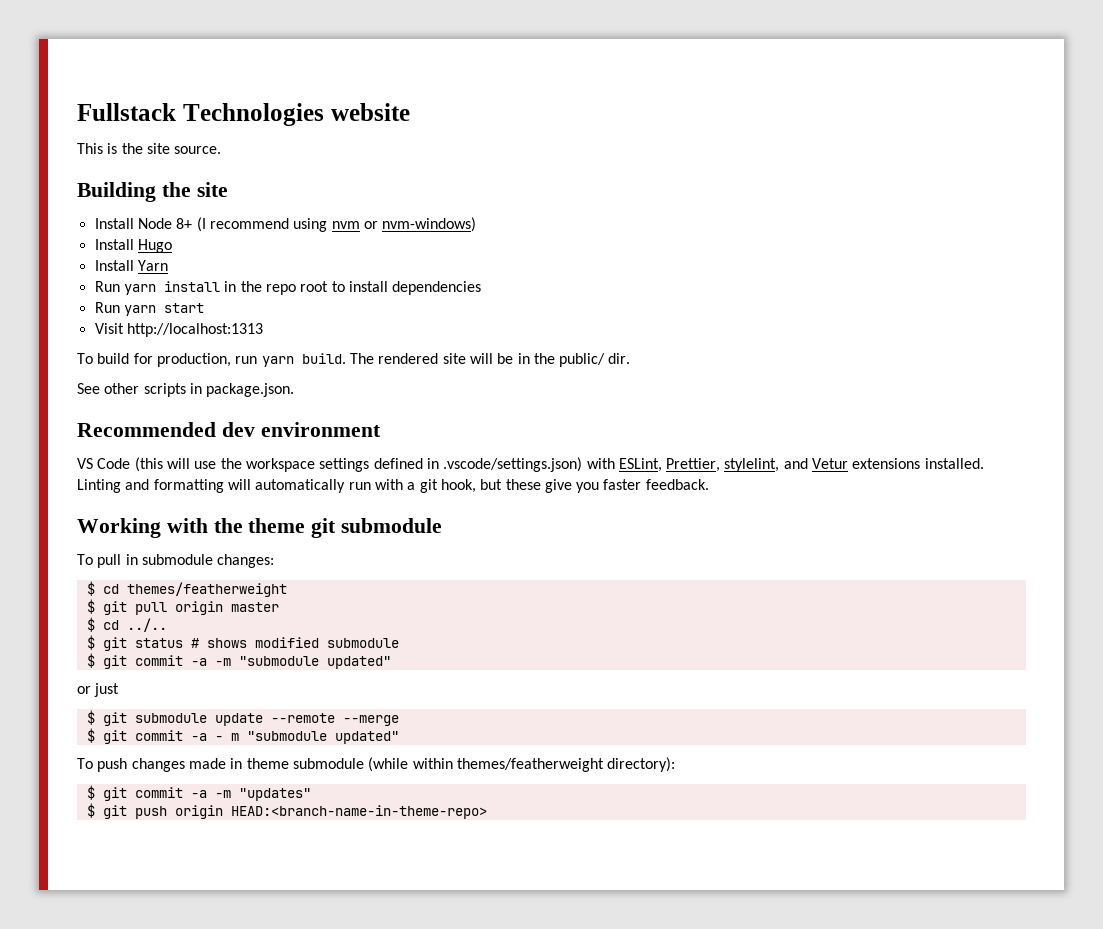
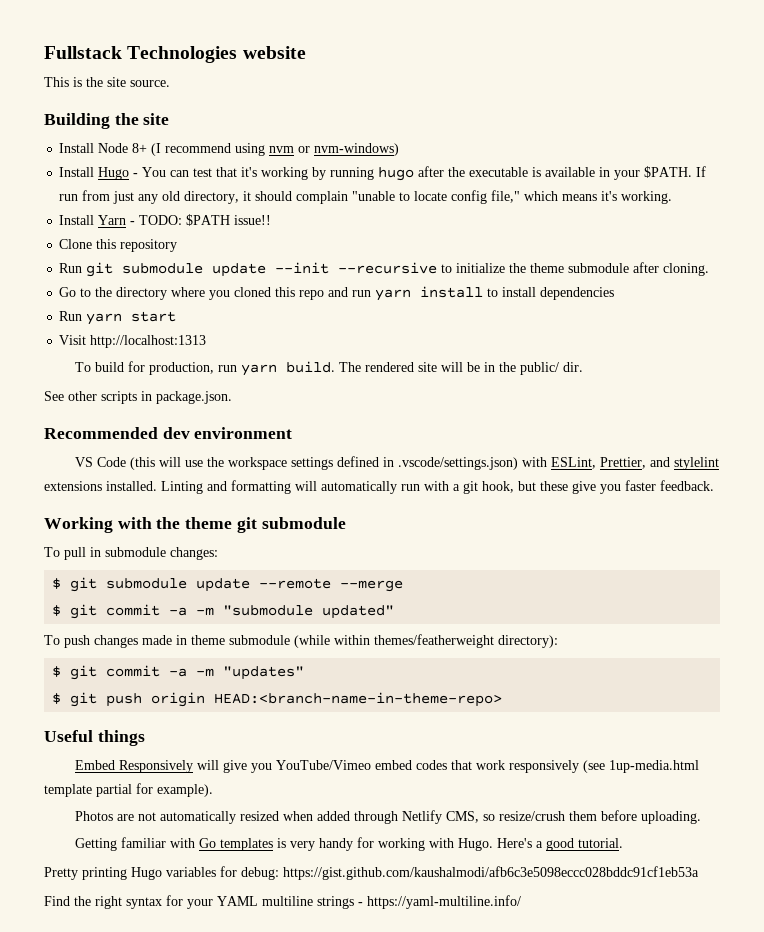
- Install Hugo
- Install Yarn
- Run yarn install in the repo root to install dependencies
+ Install Hugo - You can test that it's working by running hugo after the executable is available in your $PATH. If run from just any old directory, it should complain "unable to locate config file," which means it's working.
+ Install Yarn - TODO: $PATH issue!!
+ Clone this repository
+ Run git submodule update --init --recursive to initialize the theme submodule after cloning.
+ Go to the directory where you cloned this repo and run yarn install to install dependencies
- VS Code (this will use the workspace settings defined in .vscode/settings.json) with ESLint, Prettier, stylelint, and Vetur extensions installed.
+ VS Code (this will use the workspace settings defined in .vscode/settings.json) with ESLint, Prettier, and stylelint extensions installed.
- $ cd themes/featherweight
- $ git pull origin master
- $ cd ../..
- $ git status # shows modified submodule
- $ git commit -a -m "submodule updated"
- or just
- $ git commit -a - m "submodule updated"
+ $ git commit -a -m "submodule updated"
+ Useful things
+ Embed Responsively will give you YouTube/Vimeo embed codes that work responsively (see 1up-media.html template partial for example).
+ Photos are not automatically resized when added through Netlify CMS, so resize/crush them before uploading.
+ Getting familiar with Go templates is very handy for working with Hugo. Here's a good tutorial.
+ Pretty printing Hugo variables for debug: https://gist.github.com/kaushalmodi/afb6c3e5098eccc028bddc91cf1eb53a
+ Find the right syntax for your YAML multiline strings - https://yaml-multiline.info/

